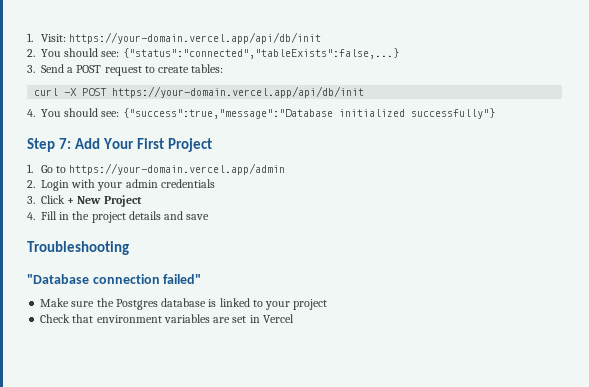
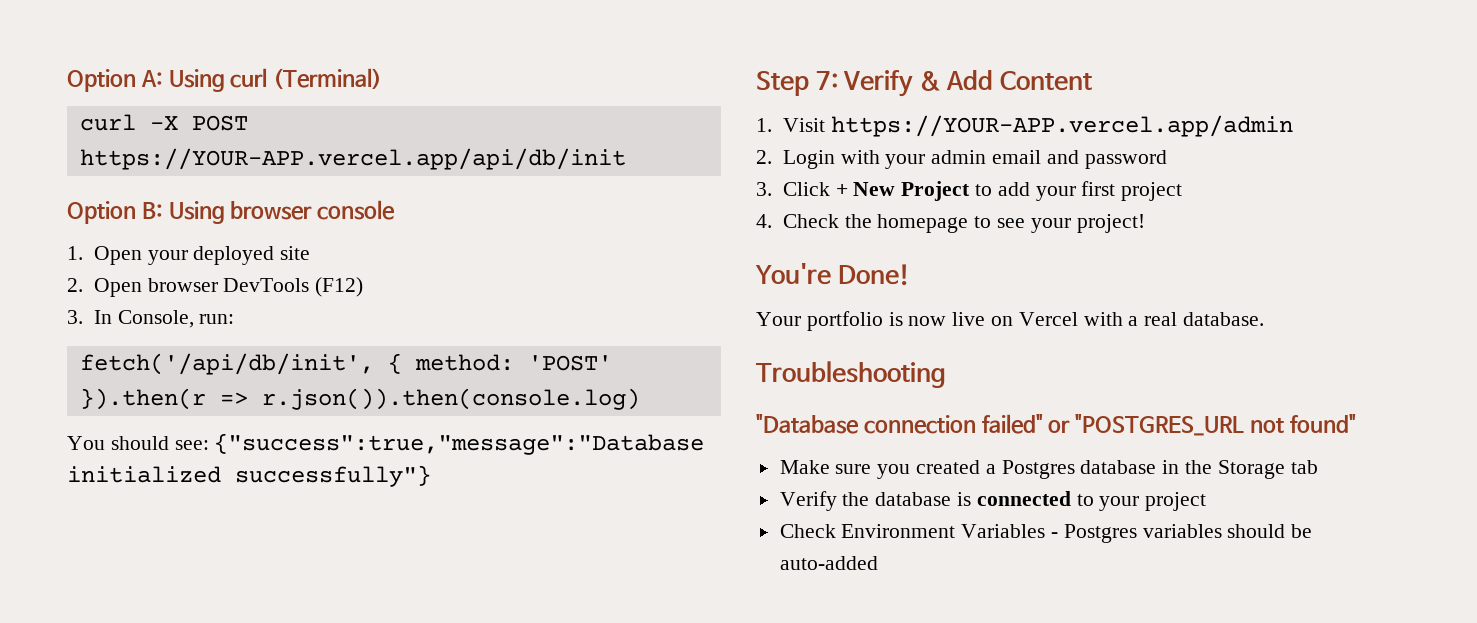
- 1. Visit: https://your-domain.vercel.app/api/db/init
- 2. You should see: {"status":"connected","tableExists":false,...}
- 3. Send a POST request to create tables:
- curl -X POST https://your-domain.vercel.app/api/db/init
- 4. You should see: {"success":true,"message":"Database initialized successfully"}
+ Option A: Using curl (Terminal)
+ curl -X POST https://YOUR-APP.vercel.app/api/db/init
+ Option B: Using browser console
+ 1. Open your deployed site
+ 2. Open browser DevTools (F12)
+ 3. In Console, run:
+ fetch('/api/db/init', { method: 'POST' }).then(r => r.json()).then(console.log)
+ You should see: {"success":true,"message":"Database initialized successfully"}
- Step 7: Add Your First Project
- 1. Go to https://your-domain.vercel.app/admin
+ Step 7: Verify & Add Content
+ 1. Visit https://YOUR-APP.vercel.app/admin
- 2. Login with your admin credentials
+ 2. Login with your admin email and password
- 3. Click + New Project
- 4. Fill in the project details and save
+ 3. Click + New Project to add your first project
+ 4. Check the homepage to see your project!
+ You're Done!
+ Your portfolio is now live on Vercel with a real database.
  Troubleshooting
- "Database connection failed"
- Make sure the Postgres database is linked to your project
- Check that environment variables are set in Vercel
+ "Database connection failed" or "POSTGRES_URL not found"
+ Make sure you created a Postgres database in the Storage tab
+ Verify the database is connected to your project
+ Check Environment Variables - Postgres variables should be auto-added

